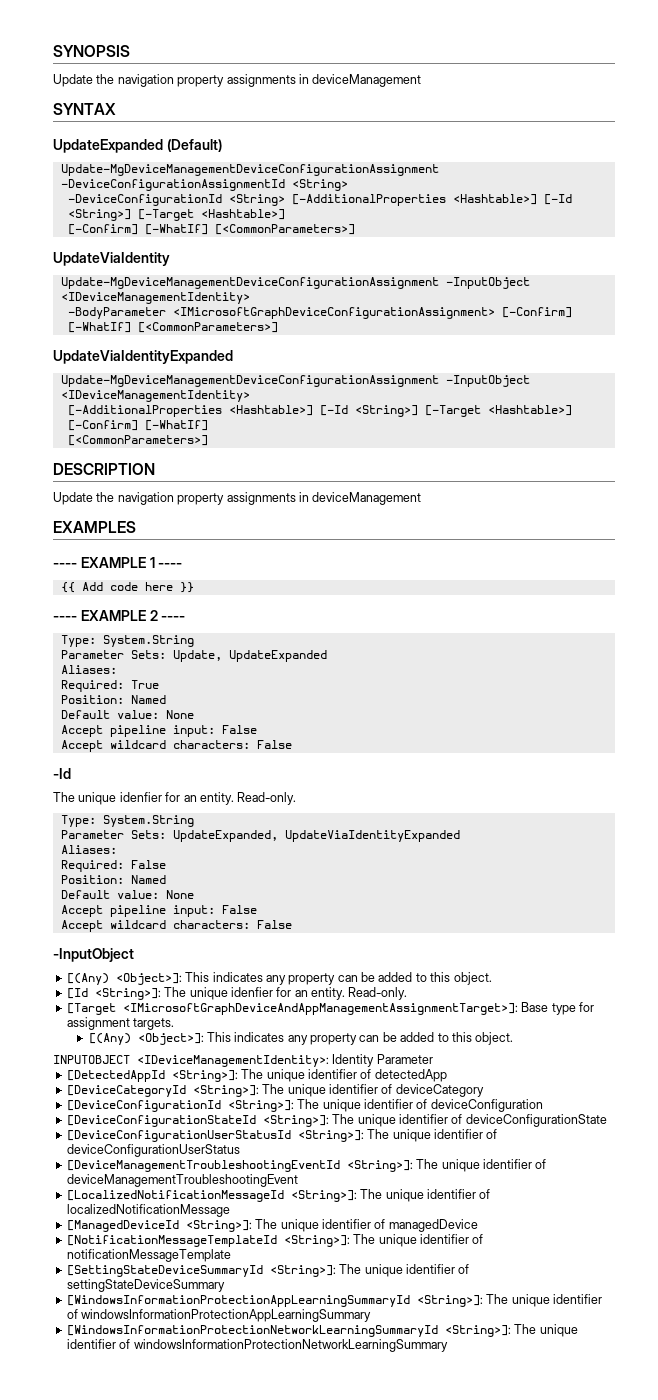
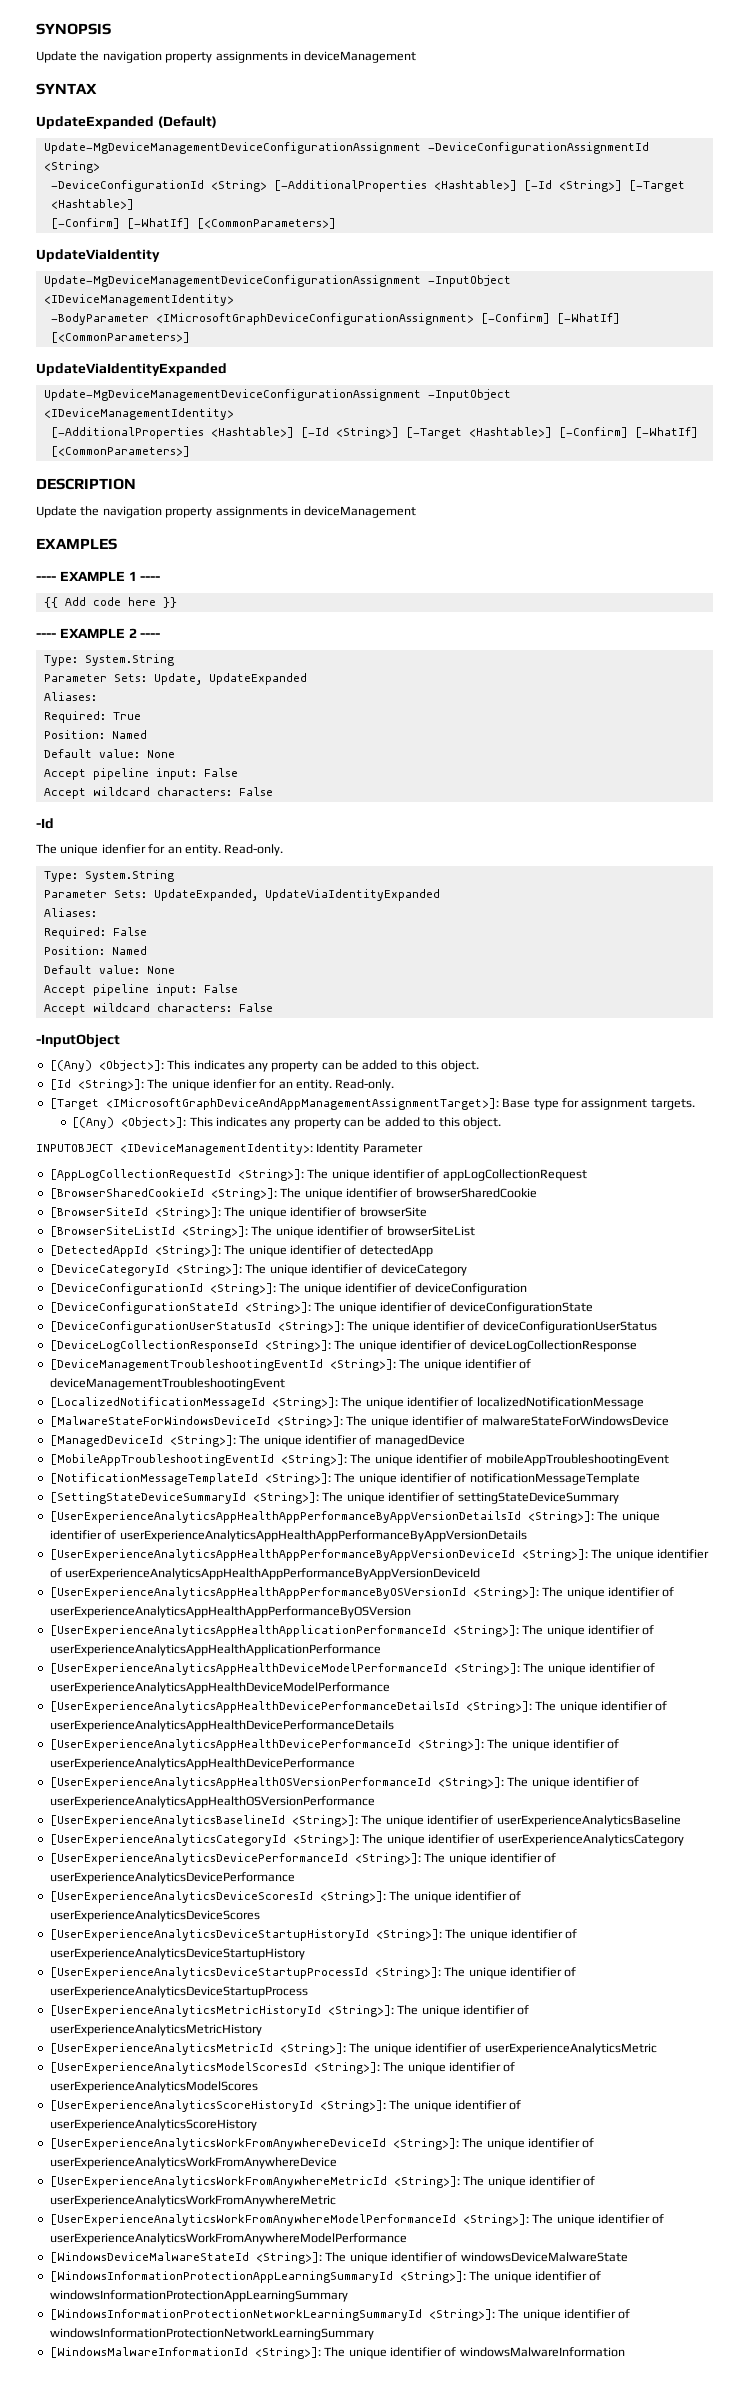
+ [AppLogCollectionRequestId <String>]: The unique identifier of appLogCollectionRequest
+ [BrowserSharedCookieId <String>]: The unique identifier of browserSharedCookie
+ [BrowserSiteId <String>]: The unique identifier of browserSite
+ [BrowserSiteListId <String>]: The unique identifier of browserSiteList
+ [DeviceLogCollectionResponseId <String>]: The unique identifier of deviceLogCollectionResponse
+ [MalwareStateForWindowsDeviceId <String>]: The unique identifier of malwareStateForWindowsDevice
+ [MobileAppTroubleshootingEventId <String>]: The unique identifier of mobileAppTroubleshootingEvent
+ [UserExperienceAnalyticsAppHealthAppPerformanceByAppVersionDetailsId <String>]: The unique identifier of userExperienceAnalyticsAppHealthAppPerformanceByAppVersionDetails
+ [UserExperienceAnalyticsAppHealthAppPerformanceByAppVersionDeviceId <String>]: The unique identifier of userExperienceAnalyticsAppHealthAppPerformanceByAppVersionDeviceId
+ [UserExperienceAnalyticsAppHealthAppPerformanceByOSVersionId <String>]: The unique identifier of userExperienceAnalyticsAppHealthAppPerformanceByOSVersion
+ [UserExperienceAnalyticsAppHealthApplicationPerformanceId <String>]: The unique identifier of userExperienceAnalyticsAppHealthApplicationPerformance
+ [UserExperienceAnalyticsAppHealthDeviceModelPerformanceId <String>]: The unique identifier of userExperienceAnalyticsAppHealthDeviceModelPerformance
+ [UserExperienceAnalyticsAppHealthDevicePerformanceDetailsId <String>]: The unique identifier of userExperienceAnalyticsAppHealthDevicePerformanceDetails
+ [UserExperienceAnalyticsAppHealthDevicePerformanceId <String>]: The unique identifier of userExperienceAnalyticsAppHealthDevicePerformance
+ [UserExperienceAnalyticsAppHealthOSVersionPerformanceId <String>]: The unique identifier of userExperienceAnalyticsAppHealthOSVersionPerformance
+ [UserExperienceAnalyticsBaselineId <String>]: The unique identifier of userExperienceAnalyticsBaseline
+ [UserExperienceAnalyticsCategoryId <String>]: The unique identifier of userExperienceAnalyticsCategory
+ [UserExperienceAnalyticsDevicePerformanceId <String>]: The unique identifier of userExperienceAnalyticsDevicePerformance
+ [UserExperienceAnalyticsDeviceScoresId <String>]: The unique identifier of userExperienceAnalyticsDeviceScores
+ [UserExperienceAnalyticsDeviceStartupHistoryId <String>]: The unique identifier of userExperienceAnalyticsDeviceStartupHistory
+ [UserExperienceAnalyticsDeviceStartupProcessId <String>]: The unique identifier of userExperienceAnalyticsDeviceStartupProcess
+ [UserExperienceAnalyticsMetricHistoryId <String>]: The unique identifier of userExperienceAnalyticsMetricHistory
+ [UserExperienceAnalyticsMetricId <String>]: The unique identifier of userExperienceAnalyticsMetric
+ [UserExperienceAnalyticsModelScoresId <String>]: The unique identifier of userExperienceAnalyticsModelScores
+ [UserExperienceAnalyticsScoreHistoryId <String>]: The unique identifier of userExperienceAnalyticsScoreHistory
+ [UserExperienceAnalyticsWorkFromAnywhereDeviceId <String>]: The unique identifier of userExperienceAnalyticsWorkFromAnywhereDevice
+ [UserExperienceAnalyticsWorkFromAnywhereMetricId <String>]: The unique identifier of userExperienceAnalyticsWorkFromAnywhereMetric
+ [UserExperienceAnalyticsWorkFromAnywhereModelPerformanceId <String>]: The unique identifier of userExperienceAnalyticsWorkFromAnywhereModelPerformance
+ [WindowsDeviceMalwareStateId <String>]: The unique identifier of windowsDeviceMalwareState
+ [WindowsMalwareInformationId <String>]: The unique identifier of windowsMalwareInformation

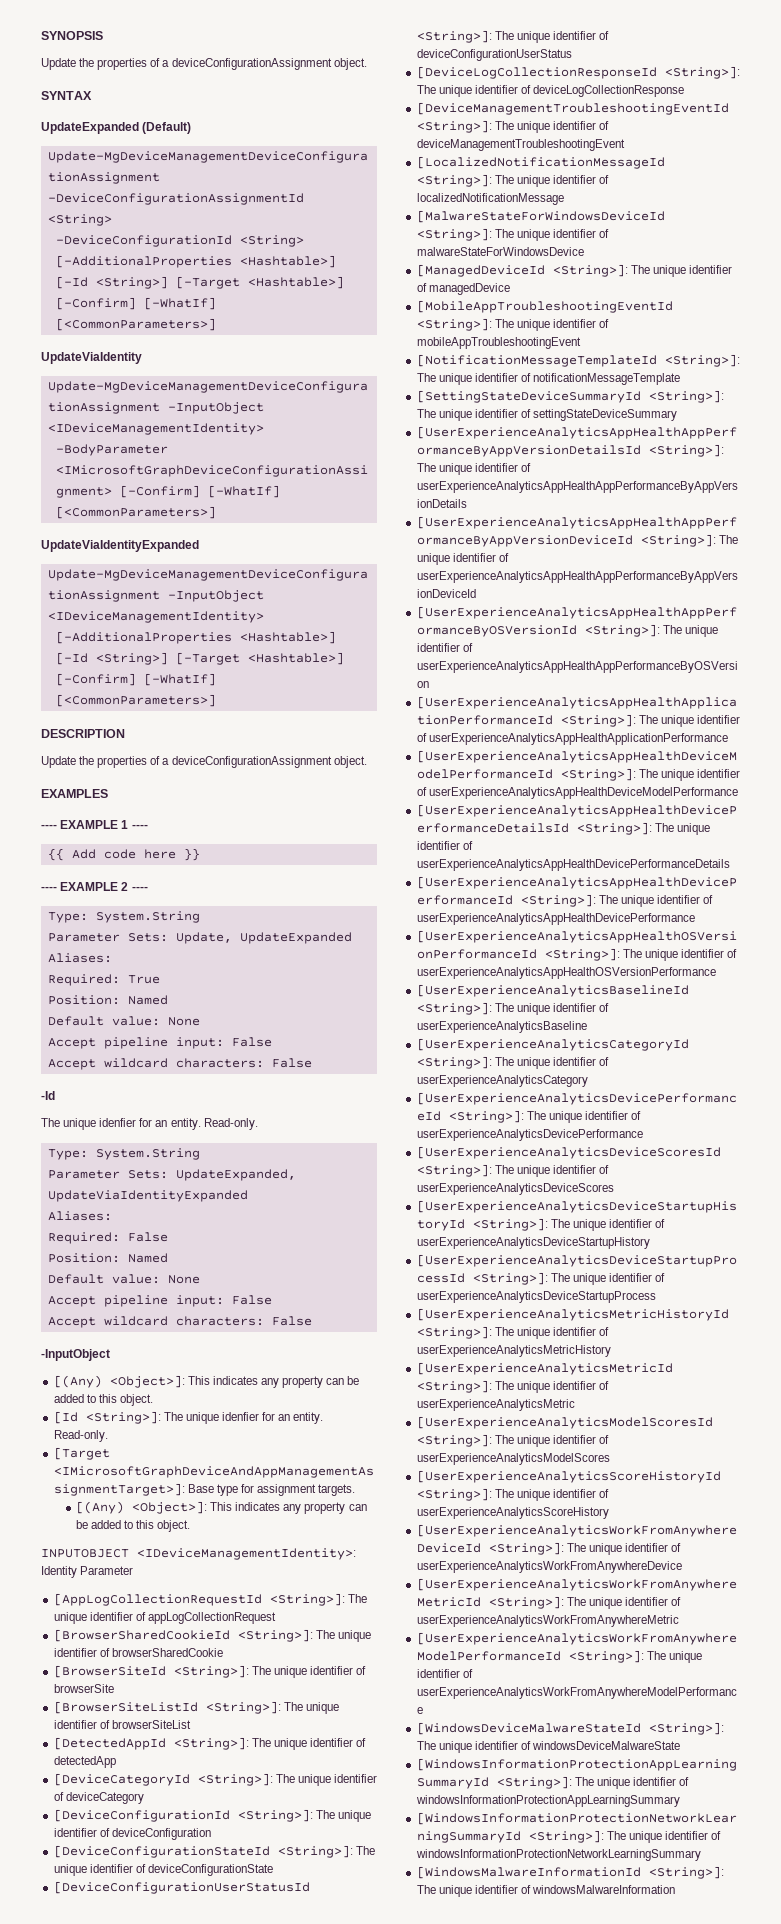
  SYNOPSIS
- Update the navigation property assignments in deviceManagement
+ Update the properties of a deviceConfigurationAssignment object.
  DESCRIPTION
- Update the navigation property assignments in deviceManagement
+ Update the properties of a deviceConfigurationAssignment object.

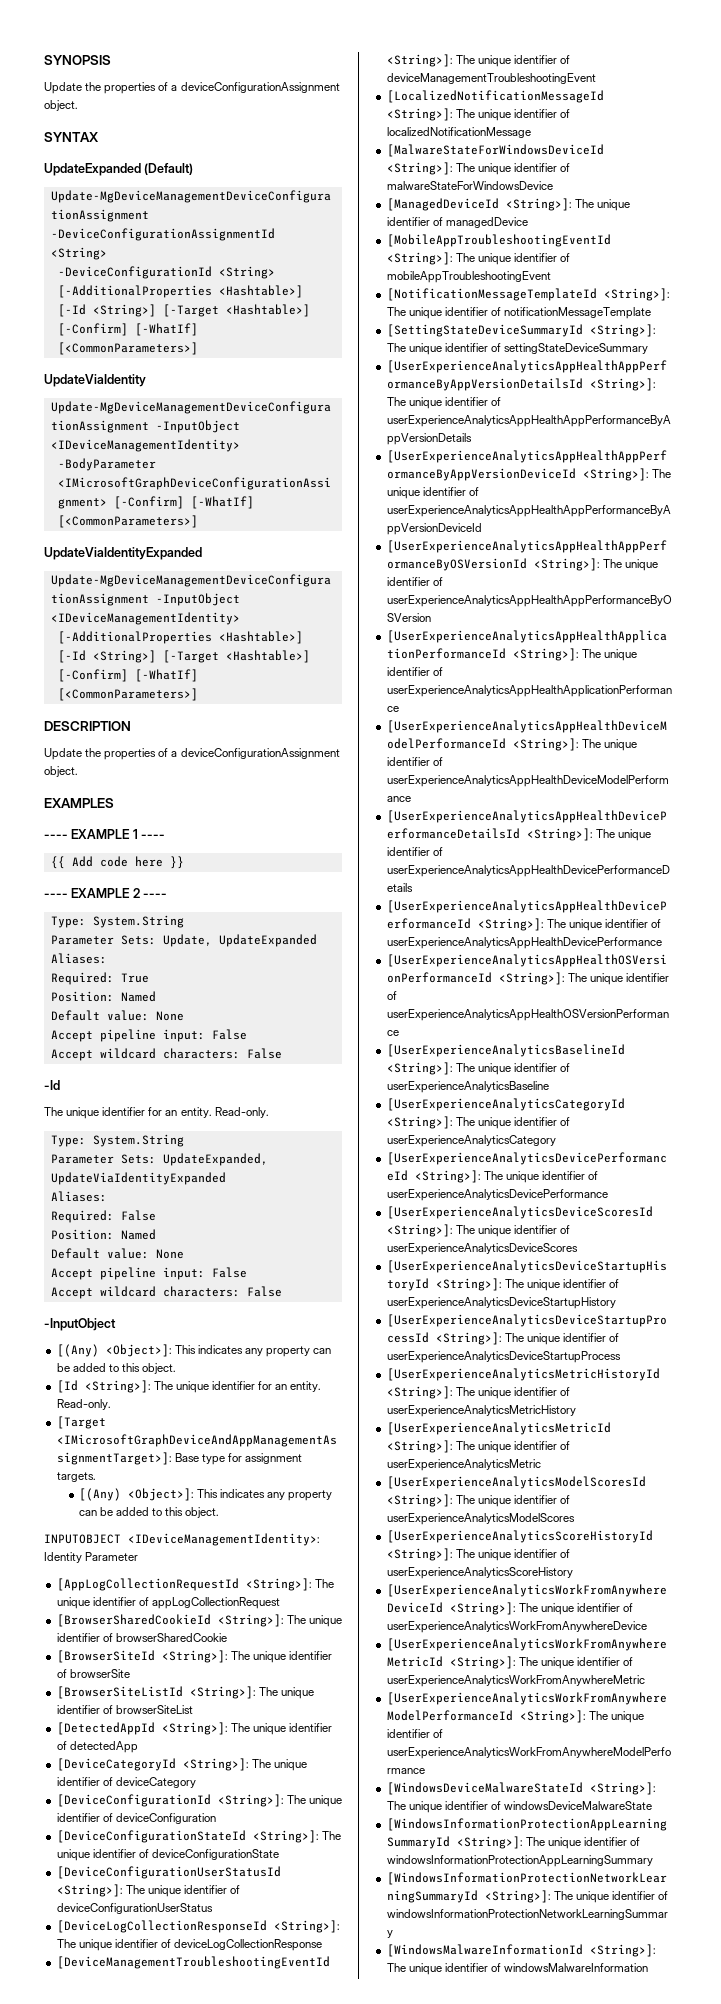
  -Id
- The unique idenfier for an entity.
+ The unique identifier for an entity.
- [Id <String>]: The unique idenfier for an entity.
+ [Id <String>]: The unique identifier for an entity.

